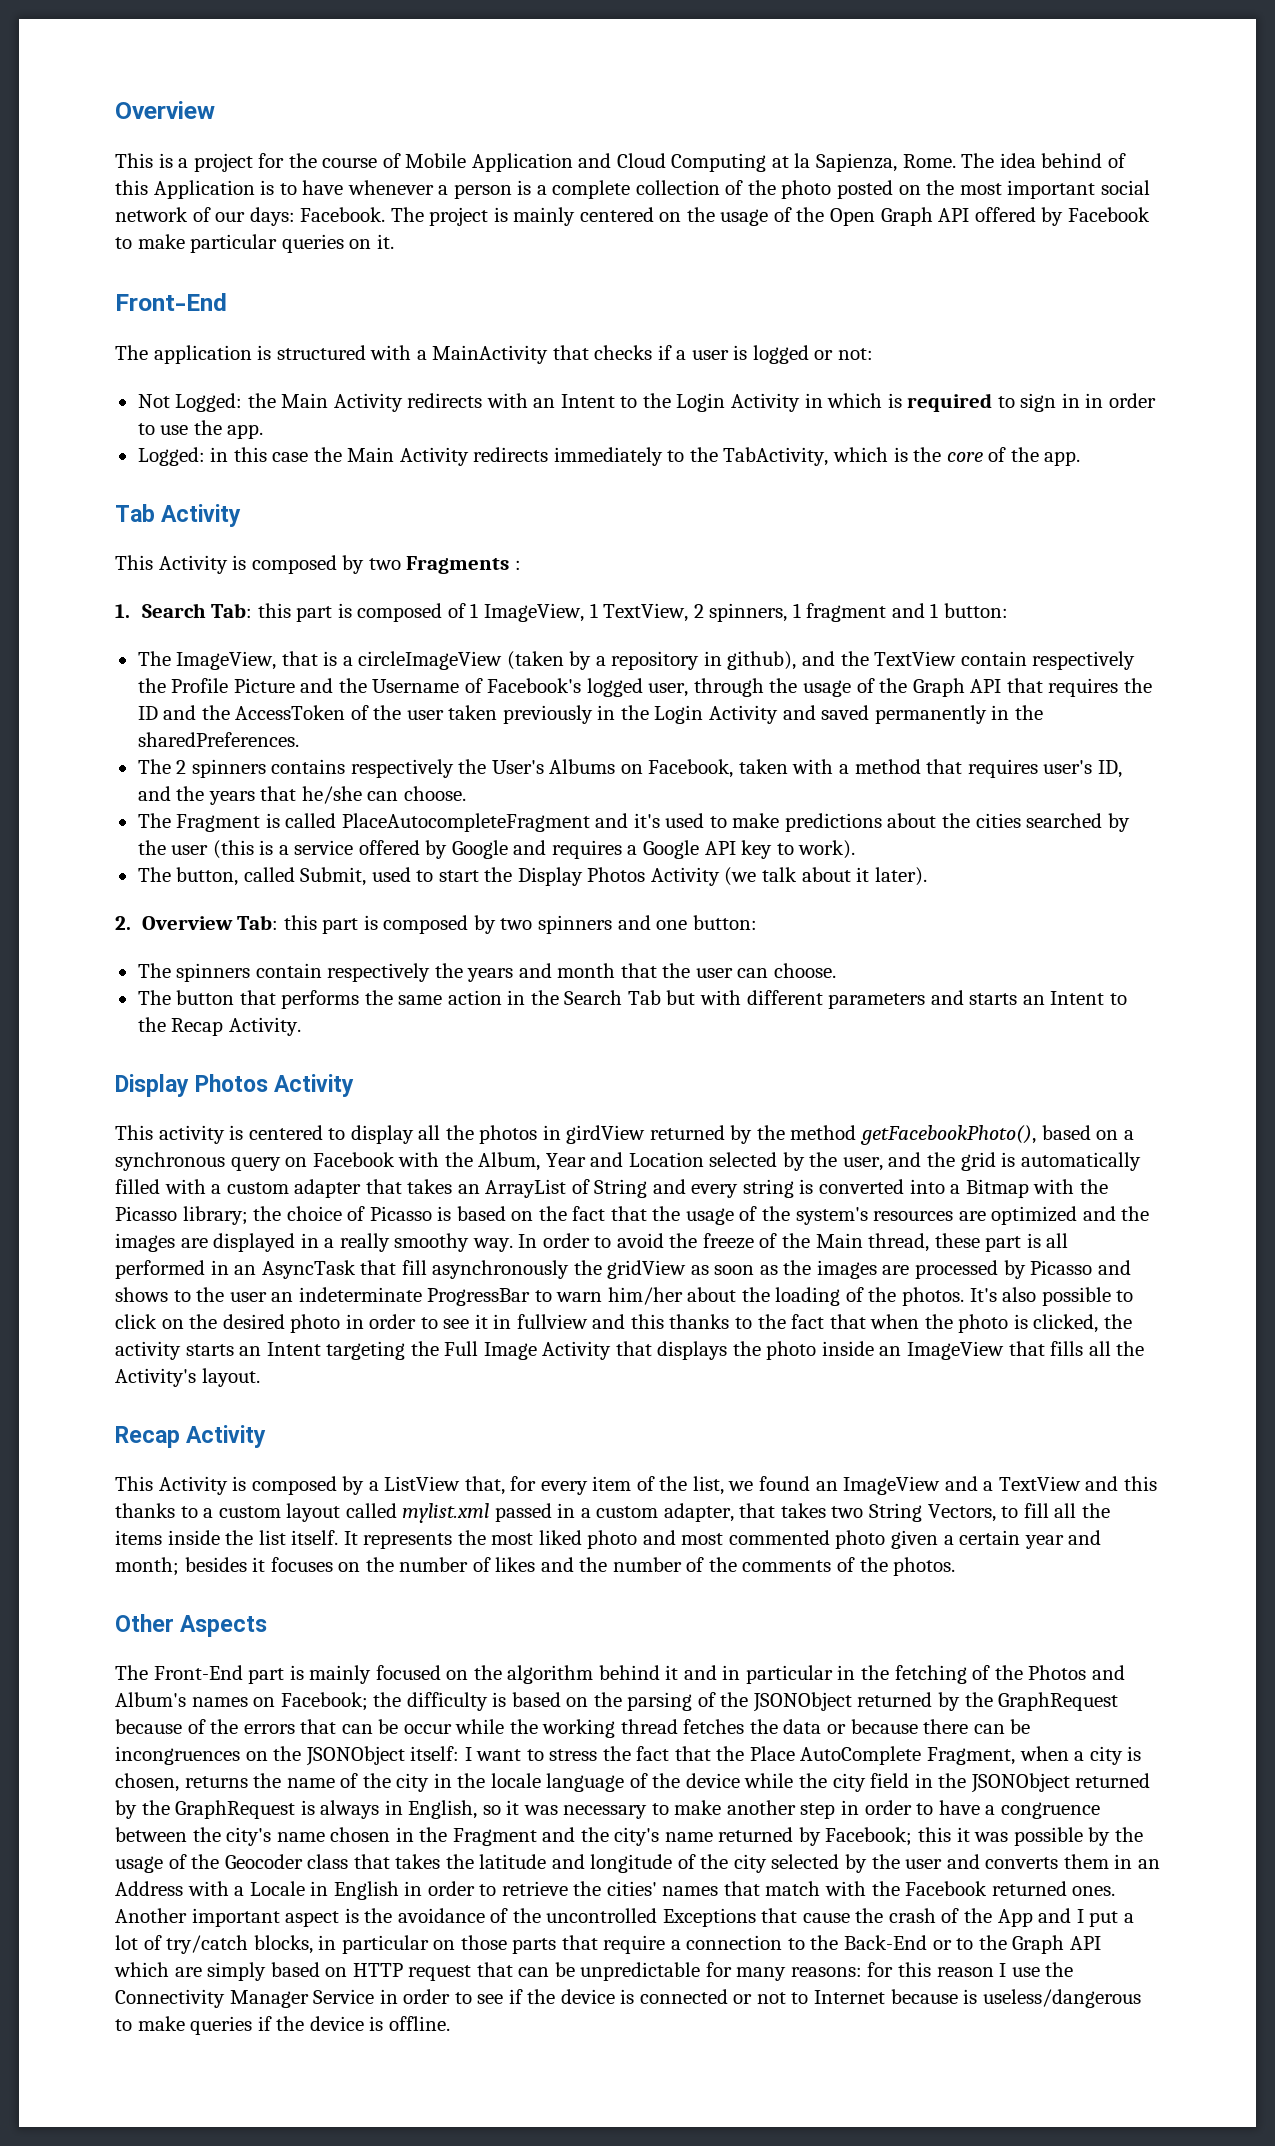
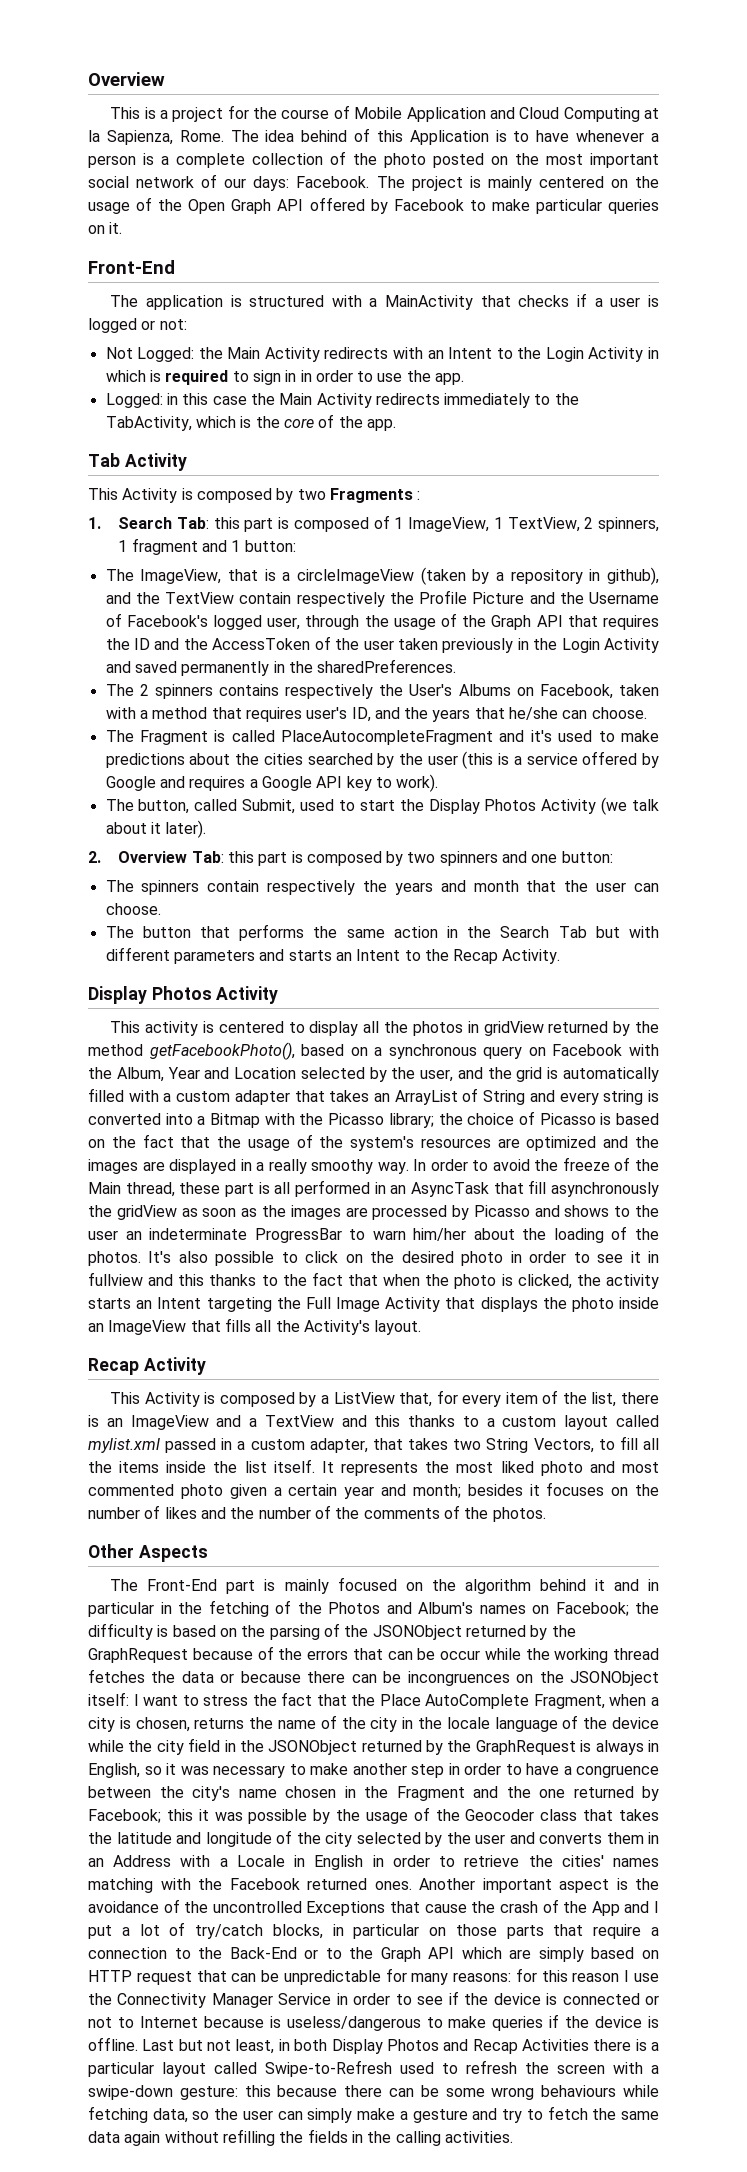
- This activity is centered to display all the photos in girdView returned by the method getFacebookPhoto(), based on a synchronous query on Facebook with the Album, Year and Location selected by the user, and the grid is automatically filled with a custom adapter that takes an ArrayList of String and every string is converted into a Bitmap with the Picasso library;
+ This activity is centered to display all the photos in gridView returned by the method getFacebookPhoto(), based on a synchronous query on Facebook with the Album, Year and Location selected by the user, and the grid is automatically filled with a custom adapter that takes an ArrayList of String and every string is converted into a Bitmap with the Picasso library;
- This Activity is composed by a ListView that, for every item of the list, we found an ImageView and a TextView and this thanks to a custom layout called mylist.xml passed in a custom adapter, that takes two String Vectors, to fill all the items inside the list itself.
+ This Activity is composed by a ListView that, for every item of the list, there is an ImageView and a TextView and this thanks to a custom layout called mylist.xml passed in a custom adapter, that takes two String Vectors, to fill all the items inside the list itself.
- I want to stress the fact that the Place AutoComplete Fragment, when a city is chosen, returns the name of the city in the locale language of the device while the city field in the JSONObject returned by the GraphRequest is always in English, so it was necessary to make another step in order to have a congruence between the city's name chosen in the Fragment and the city's name returned by Facebook;
+ I want to stress the fact that the Place AutoComplete Fragment, when a city is chosen, returns the name of the city in the locale language of the device while the city field in the JSONObject returned by the GraphRequest is always in English, so it was necessary to make another step in order to have a congruence between the city's name chosen in the Fragment and the one returned by Facebook;
- this it was possible by the usage of the Geocoder class that takes the latitude and longitude of the city selected by the user and converts them in an Address with a Locale in English in order to retrieve the cities' names that match with the Facebook returned ones.
+ this it was possible by the usage of the Geocoder class that takes the latitude and longitude of the city selected by the user and converts them in an Address with a Locale in English in order to retrieve the cities' names matching with the Facebook returned ones.
+ Last but not least, in both Display Photos and Recap Activities there is a particular layout called Swipe-to-Refresh used to refresh the screen with a swipe-down gesture: this because there can be some wrong behaviours while fetching data, so the user can simply make a gesture and try to fetch the same data again without refilling the fields in the calling activities.

